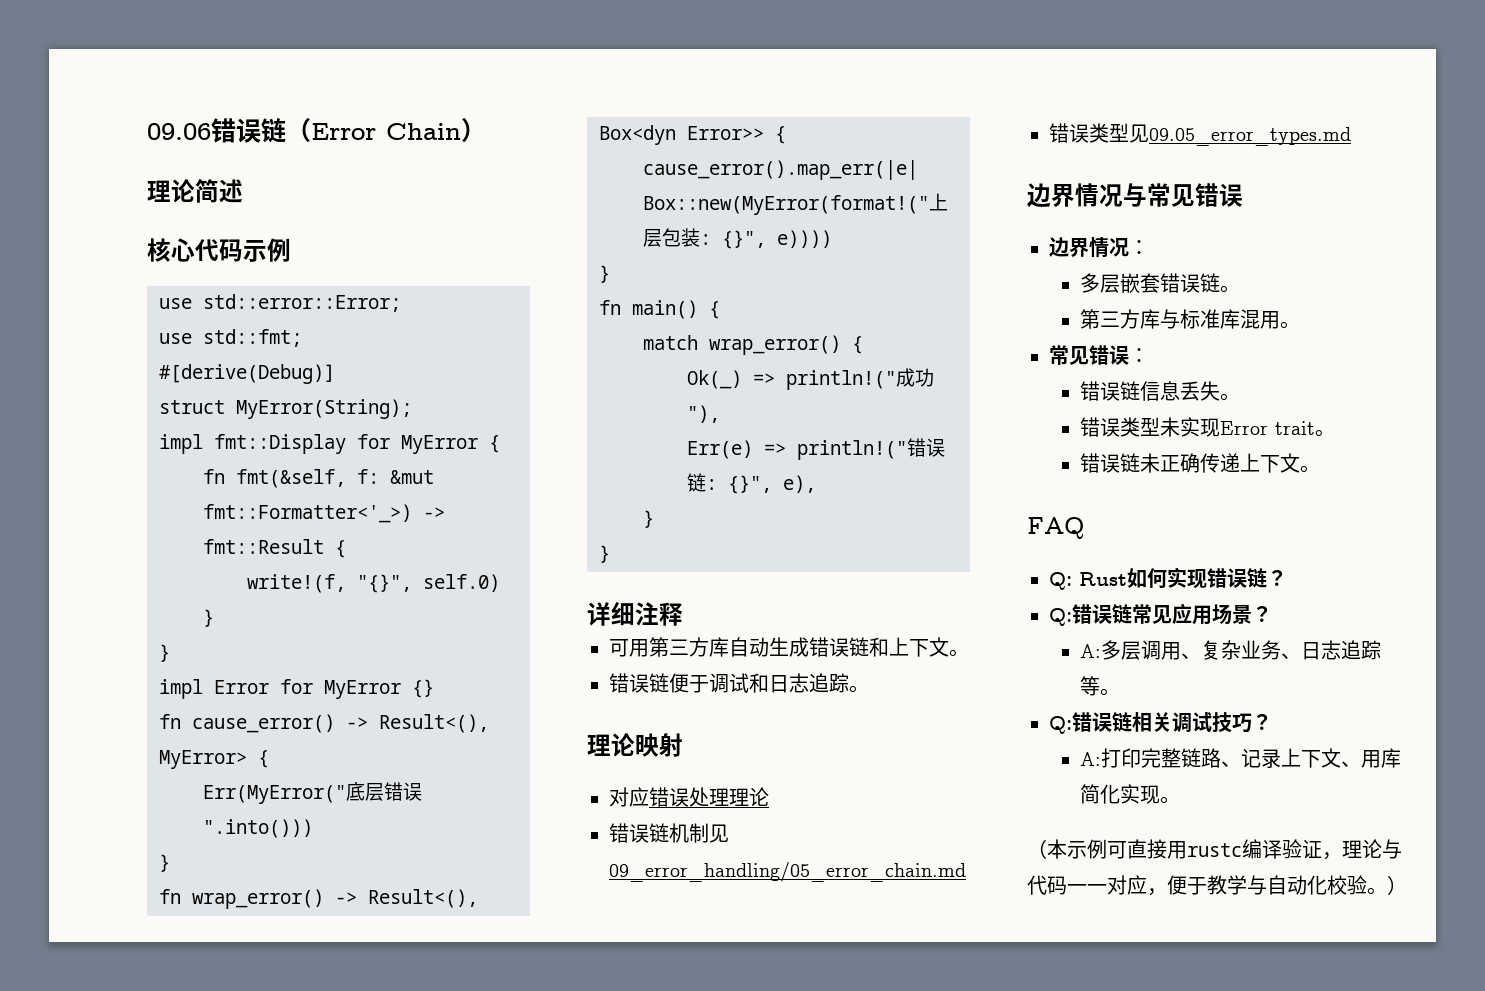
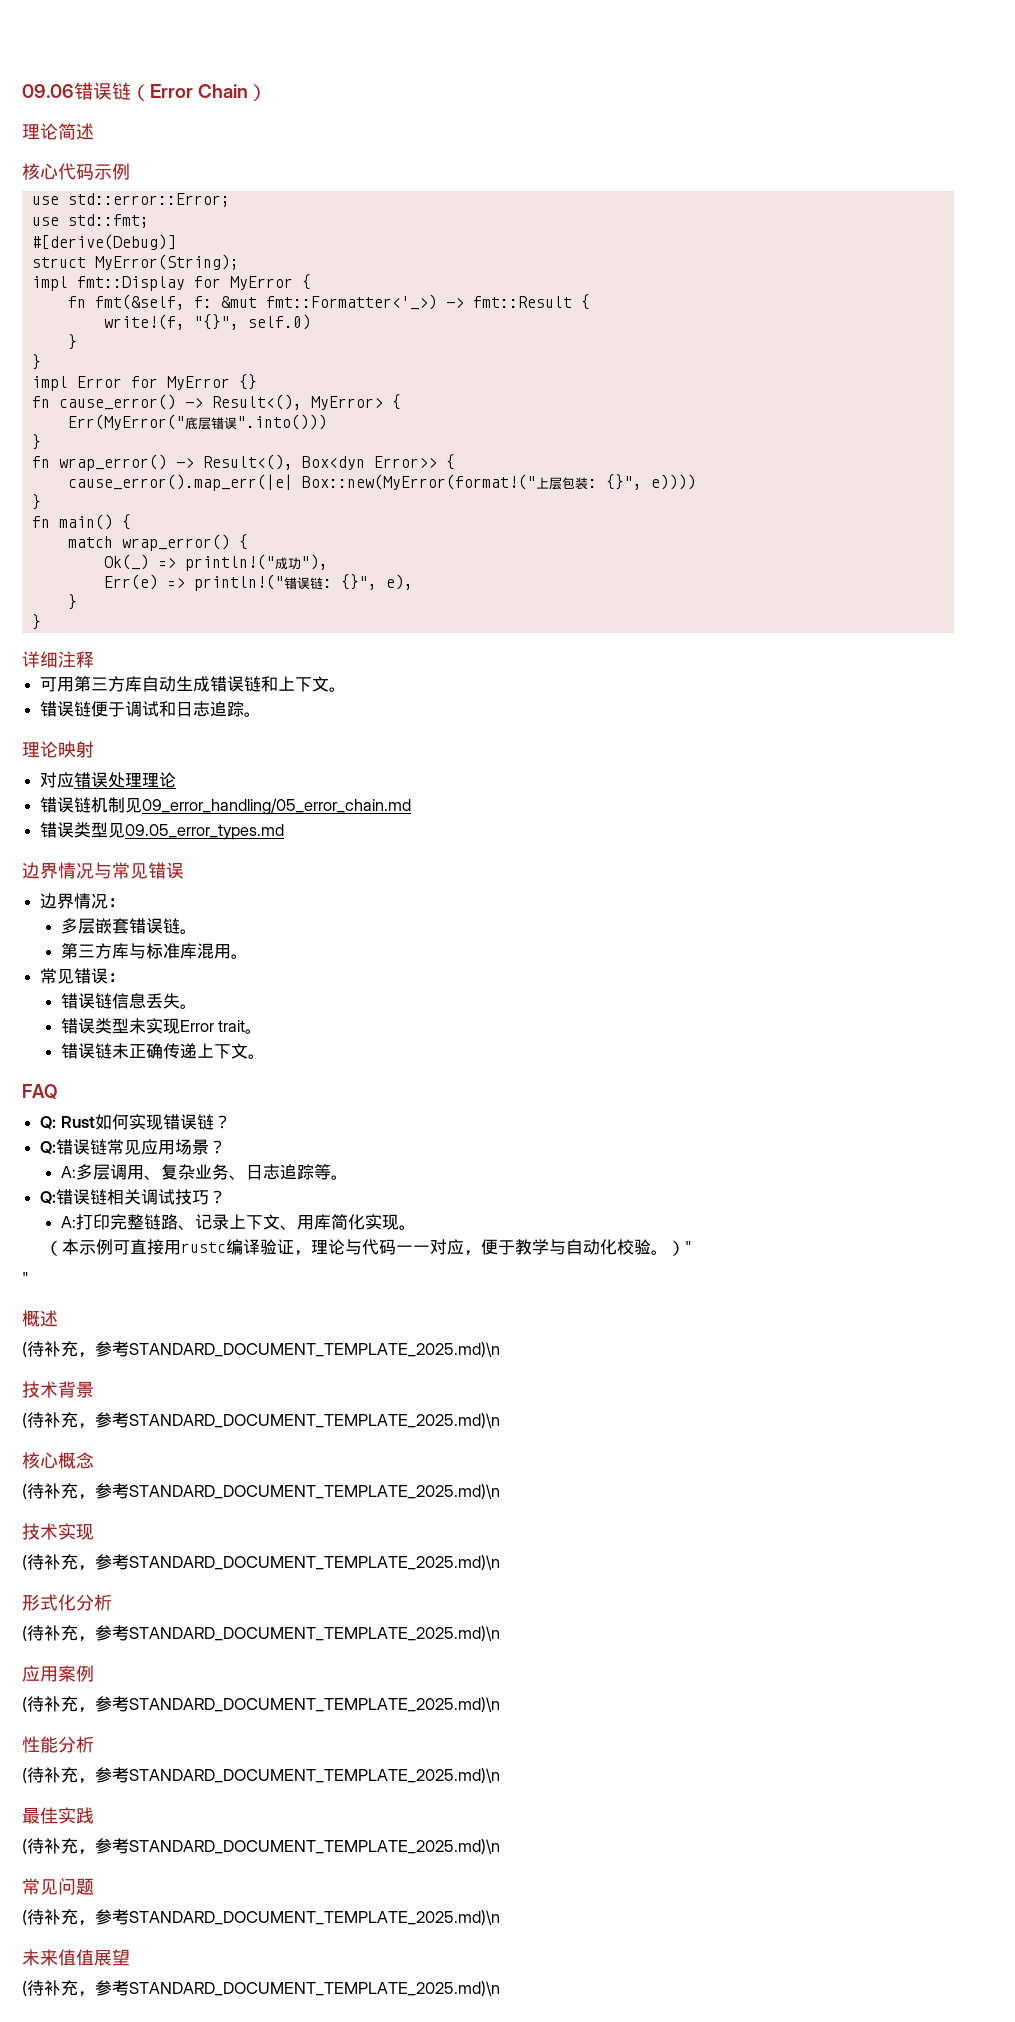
- （本示例可直接用rustc编译验证，理论与代码一一对应，便于教学与自动化校验。）
+ （本示例可直接用rustc编译验证，理论与代码一一对应，便于教学与自动化校验。）"
+ "
+ 概述
+ (待补充，参考STANDARD_DOCUMENT_TEMPLATE_2025.md)\n
+ 技术背景
+ (待补充，参考STANDARD_DOCUMENT_TEMPLATE_2025.md)\n
+ 核心概念
+ (待补充，参考STANDARD_DOCUMENT_TEMPLATE_2025.md)\n
+ 技术实现
+ (待补充，参考STANDARD_DOCUMENT_TEMPLATE_2025.md)\n
+ 形式化分析
+ (待补充，参考STANDARD_DOCUMENT_TEMPLATE_2025.md)\n
+ 应用案例
+ (待补充，参考STANDARD_DOCUMENT_TEMPLATE_2025.md)\n
+ 性能分析
+ (待补充，参考STANDARD_DOCUMENT_TEMPLATE_2025.md)\n
+ 最佳实践
+ (待补充，参考STANDARD_DOCUMENT_TEMPLATE_2025.md)\n
+ 常见问题
+ (待补充，参考STANDARD_DOCUMENT_TEMPLATE_2025.md)\n
+ 未来值值展望
+ (待补充，参考STANDARD_DOCUMENT_TEMPLATE_2025.md)\n

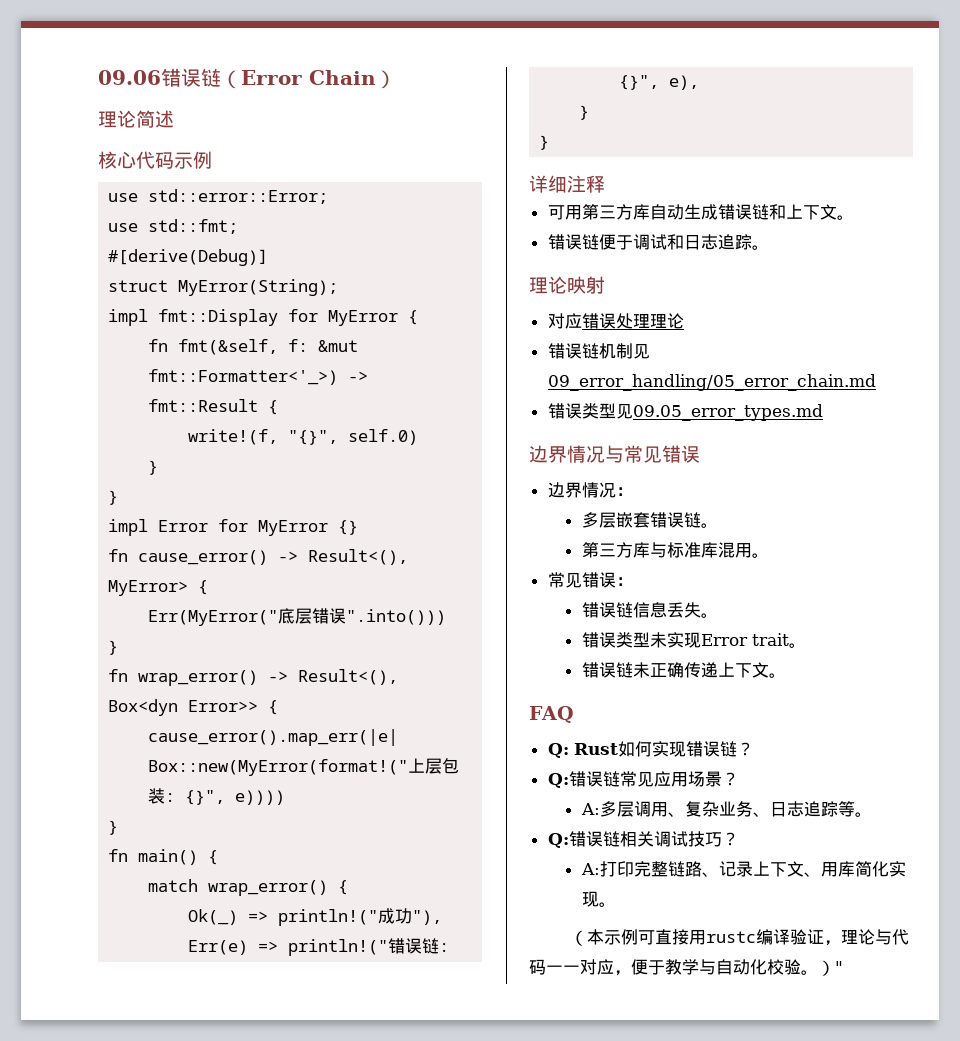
  （本示例可直接用rustc编译验证，理论与代码一一对应，便于教学与自动化校验。）"
- "
- 概述
- (待补充，参考STANDARD_DOCUMENT_TEMPLATE_2025.md)\n
- 技术背景
- (待补充，参考STANDARD_DOCUMENT_TEMPLATE_2025.md)\n
- 核心概念
- (待补充，参考STANDARD_DOCUMENT_TEMPLATE_2025.md)\n
- 技术实现
- (待补充，参考STANDARD_DOCUMENT_TEMPLATE_2025.md)\n
- 形式化分析
- (待补充，参考STANDARD_DOCUMENT_TEMPLATE_2025.md)\n
- 应用案例
- (待补充，参考STANDARD_DOCUMENT_TEMPLATE_2025.md)\n
- 性能分析
- (待补充，参考STANDARD_DOCUMENT_TEMPLATE_2025.md)\n
- 最佳实践
- (待补充，参考STANDARD_DOCUMENT_TEMPLATE_2025.md)\n
- 常见问题
- (待补充，参考STANDARD_DOCUMENT_TEMPLATE_2025.md)\n
- 未来值值展望
- (待补充，参考STANDARD_DOCUMENT_TEMPLATE_2025.md)\n

